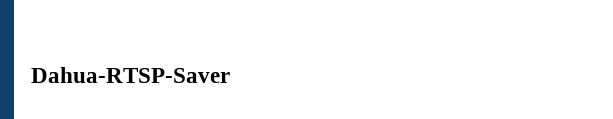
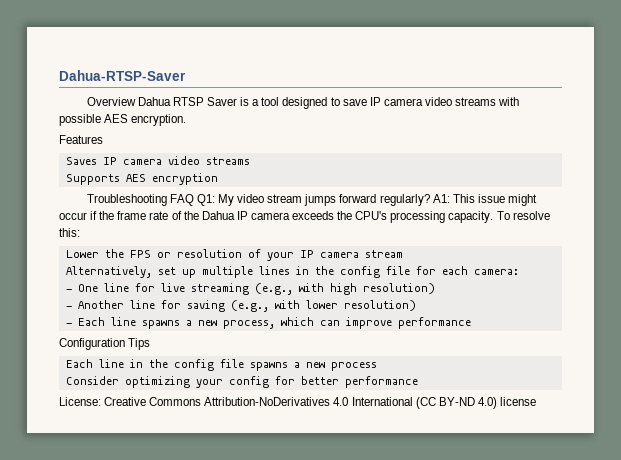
+ Overview Dahua RTSP Saver is a tool designed to save IP camera video streams with possible AES encryption.
+ Features
+ Saves IP camera video streams
+ Supports AES encryption
+ Troubleshooting FAQ Q1: My video stream jumps forward regularly? A1: This issue might occur if the frame rate of the Dahua IP camera exceeds the CPU's processing capacity. To resolve this:
+ Lower the FPS or resolution of your IP camera stream
+ Alternatively, set up multiple lines in the config file for each camera:
+ - One line for live streaming (e.g., with high resolution)
+ - Another line for saving (e.g., with lower resolution)
+ - Each line spawns a new process, which can improve performance
+ Configuration Tips
+ Each line in the config file spawns a new process
+ Consider optimizing your config for better performance
+ License: Creative Commons Attribution-NoDerivatives 4.0 International (CC BY-ND 4.0) license

